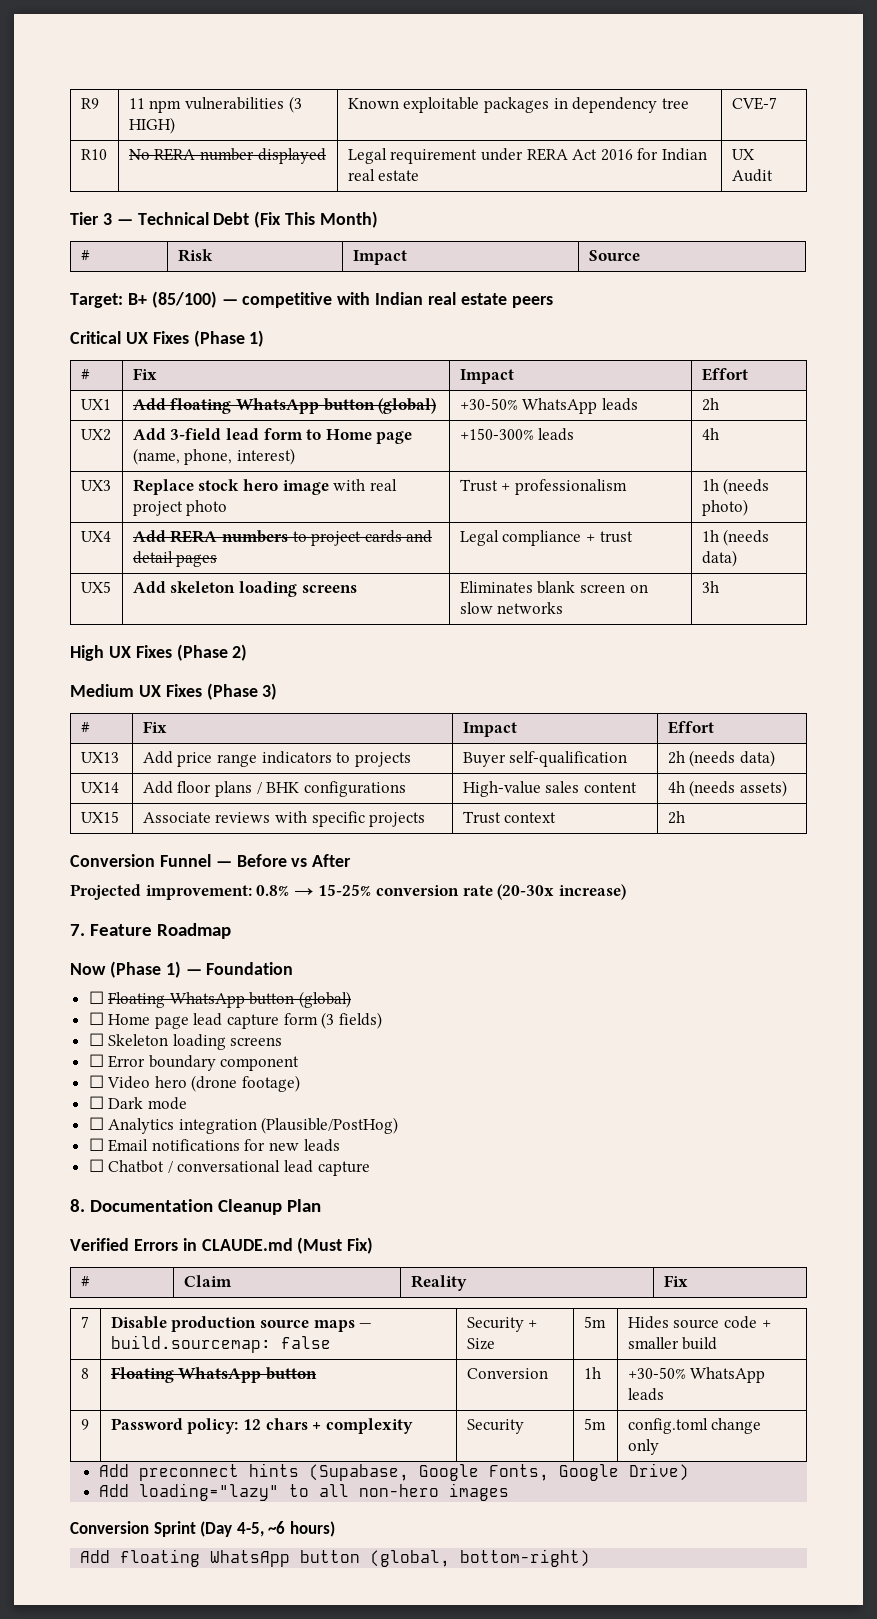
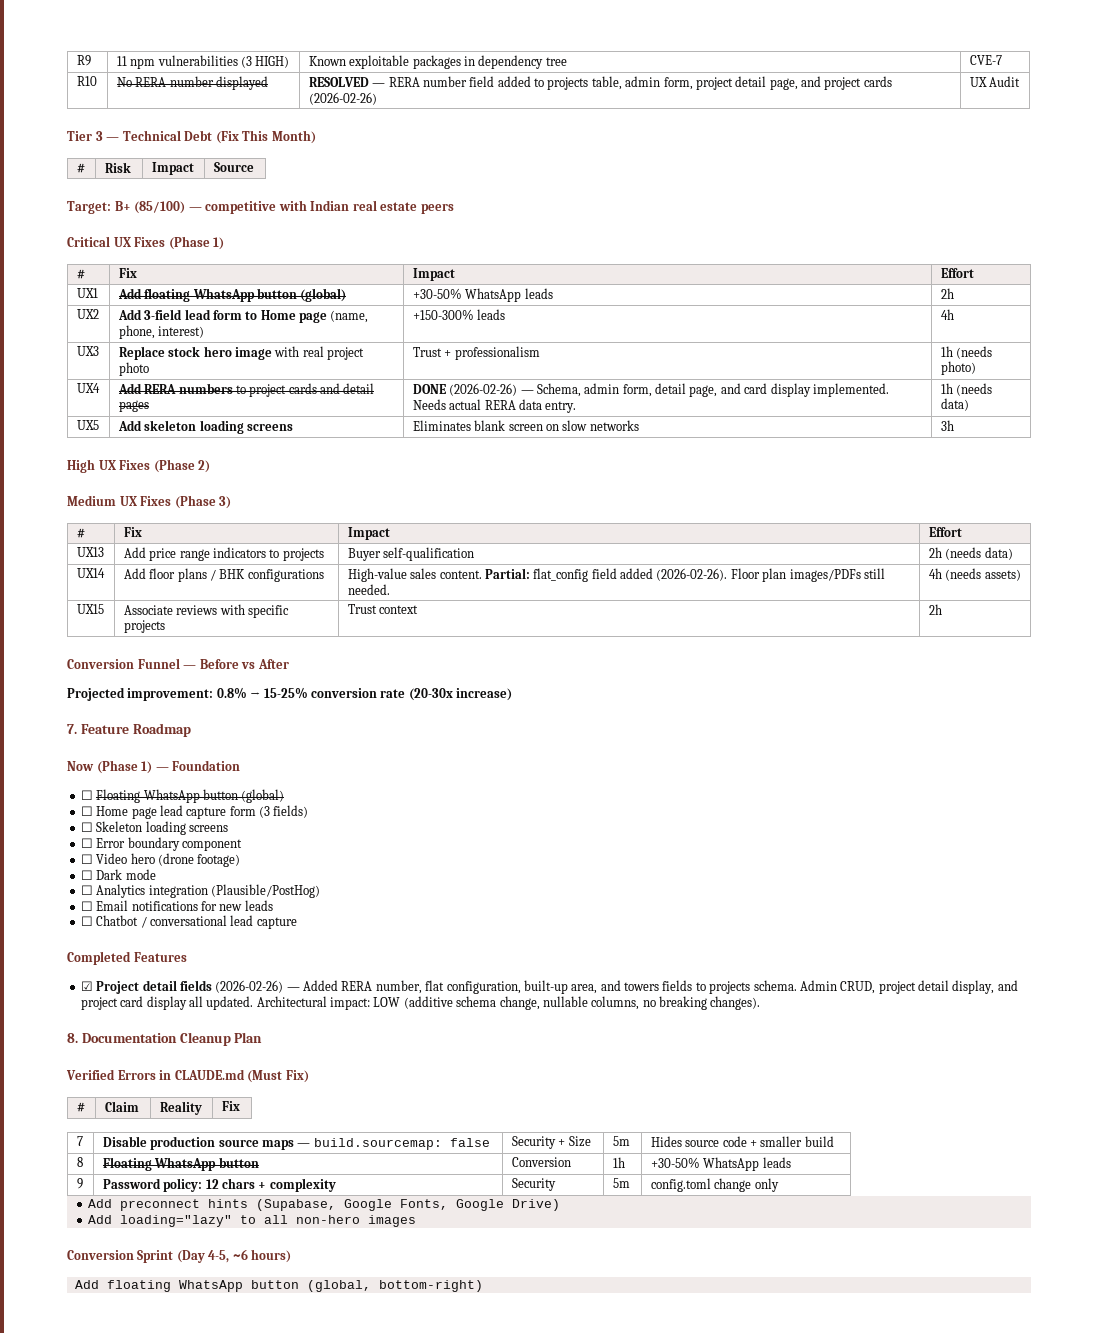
- R10 | No RERA number displayed | Legal requirement under RERA Act 2016 for Indian real estate | UX Audit
+ R10 | No RERA number displayed | RESOLVED — RERA number field added to projects table, admin form, project detail page, and project cards (2026-02-26) | UX Audit
- UX4 | Add RERA numbers to project cards and detail pages | Legal compliance + trust | 1h (needs data)
+ UX4 | Add RERA numbers to project cards and detail pages | DONE (2026-02-26) — Schema, admin form, detail page, and card display implemented. Needs actual RERA data entry. | 1h (needs data)
- UX14 | Add floor plans / BHK configurations | High-value sales content | 4h (needs assets)
+ UX14 | Add floor plans / BHK configurations | High-value sales content. Partial: flat_config field added (2026-02-26). Floor plan images/PDFs still needed. | 4h (needs assets)
+ Completed Features
+ ☑ Project detail fields (2026-02-26) — Added RERA number, flat configuration, built-up area, and towers fields to projects schema. Admin CRUD, project detail display, and project card display all updated. Architectural impact: LOW (additive schema change, nullable columns, no breaking changes).

